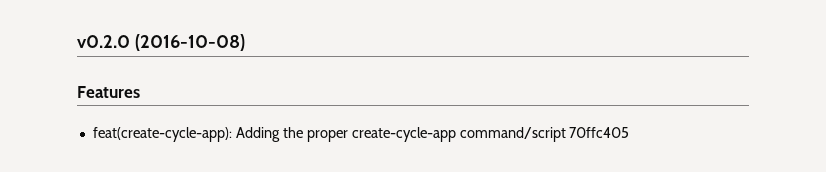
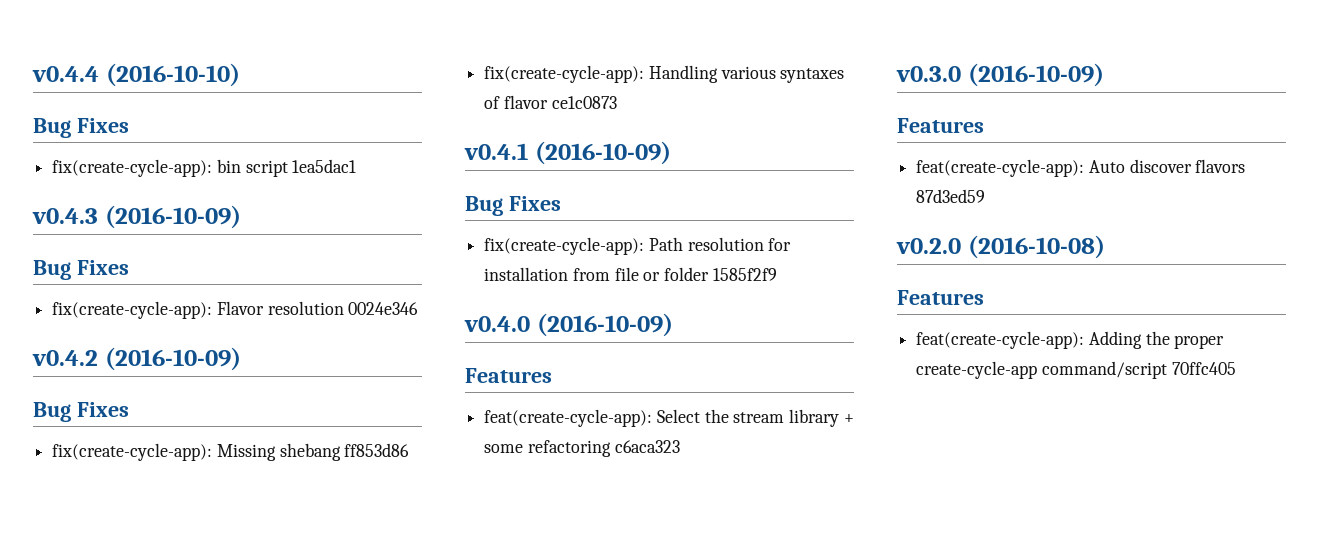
+ v0.4.4 (2016-10-10)
+ Bug Fixes
+ fix(create-cycle-app): bin script 1ea5dac1
+ v0.4.3 (2016-10-09)
+ Bug Fixes
+ fix(create-cycle-app): Flavor resolution 0024e346
+ v0.4.2 (2016-10-09)
+ Bug Fixes
+ fix(create-cycle-app): Missing shebang ff853d86
+ fix(create-cycle-app): Handling various syntaxes of flavor ce1c0873
+ v0.4.1 (2016-10-09)
+ Bug Fixes
+ fix(create-cycle-app): Path resolution for installation from file or folder 1585f2f9
+ v0.4.0 (2016-10-09)
+ Features
+ feat(create-cycle-app): Select the stream library + some refactoring c6aca323
+ v0.3.0 (2016-10-09)
+ Features
+ feat(create-cycle-app): Auto discover flavors 87d3ed59

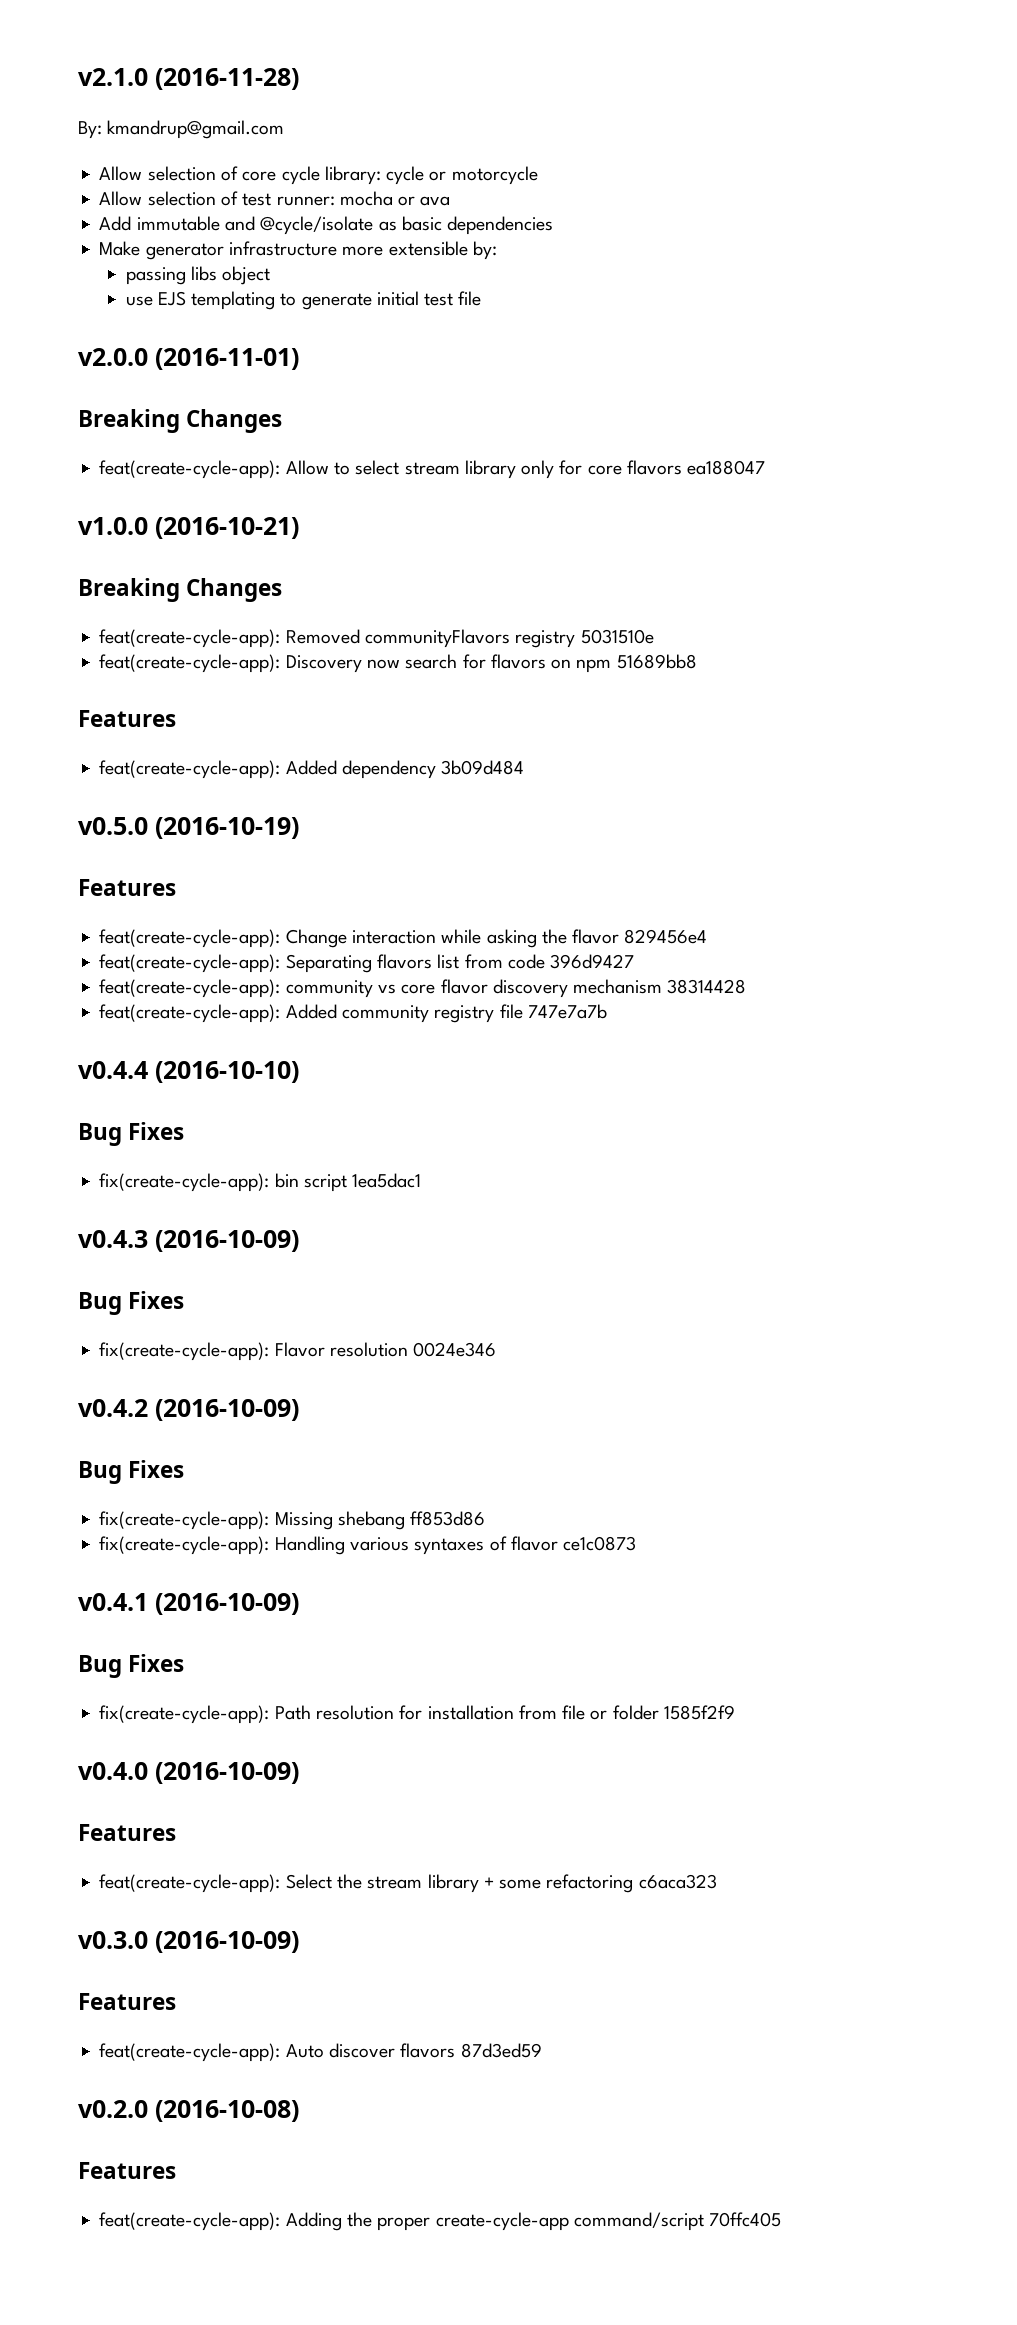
+ v2.1.0 (2016-11-28)
+ By: kmandrup@gmail.com
+ Allow selection of core cycle library: cycle or motorcycle
+ Allow selection of test runner: mocha or ava
+ Add immutable and @cycle/isolate as basic dependencies
+ Make generator infrastructure more extensible by:
+ passing libs object
+ use EJS templating to generate initial test file
+ v2.0.0 (2016-11-01)
+ Breaking Changes
+ feat(create-cycle-app): Allow to select stream library only for core flavors ea188047
+ v1.0.0 (2016-10-21)
+ Breaking Changes
+ feat(create-cycle-app): Removed communityFlavors registry 5031510e
+ feat(create-cycle-app): Discovery now search for flavors on npm 51689bb8
+ Features
+ feat(create-cycle-app): Added dependency 3b09d484
+ v0.5.0 (2016-10-19)
+ Features
+ feat(create-cycle-app): Change interaction while asking the flavor 829456e4
+ feat(create-cycle-app): Separating flavors list from code 396d9427
+ feat(create-cycle-app): community vs core flavor discovery mechanism 38314428
+ feat(create-cycle-app): Added community registry file 747e7a7b

